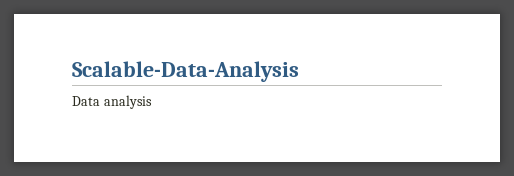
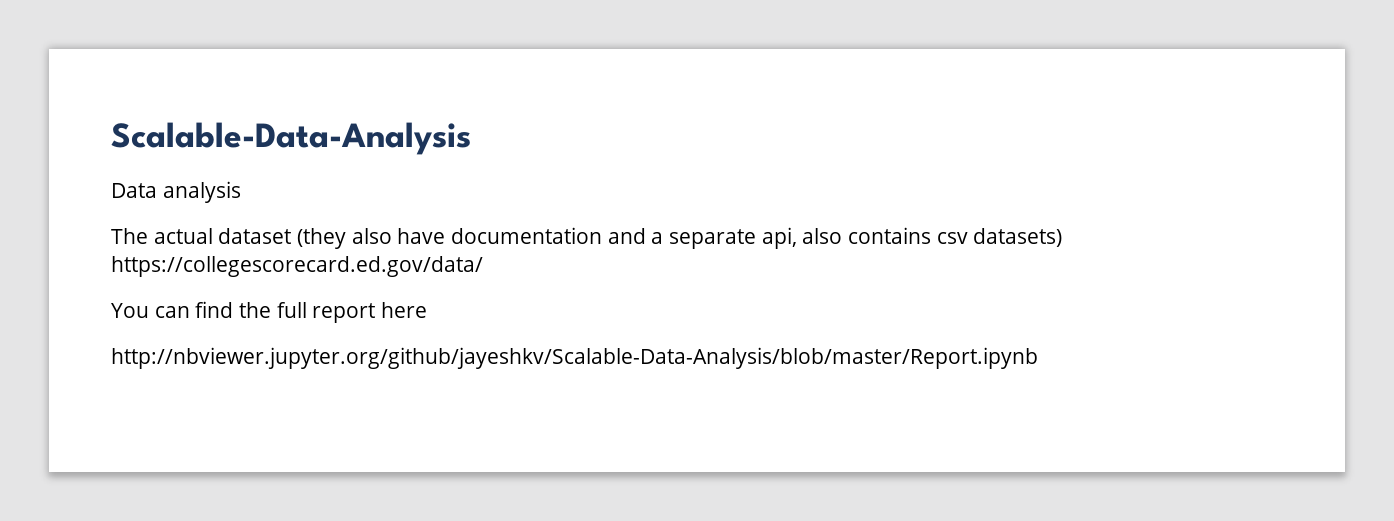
+ The actual dataset (they also have documentation and a separate api, also contains csv datasets) https://collegescorecard.ed.gov/data/
+ You can find the full report here
+ http://nbviewer.jupyter.org/github/jayeshkv/Scalable-Data-Analysis/blob/master/Report.ipynb

